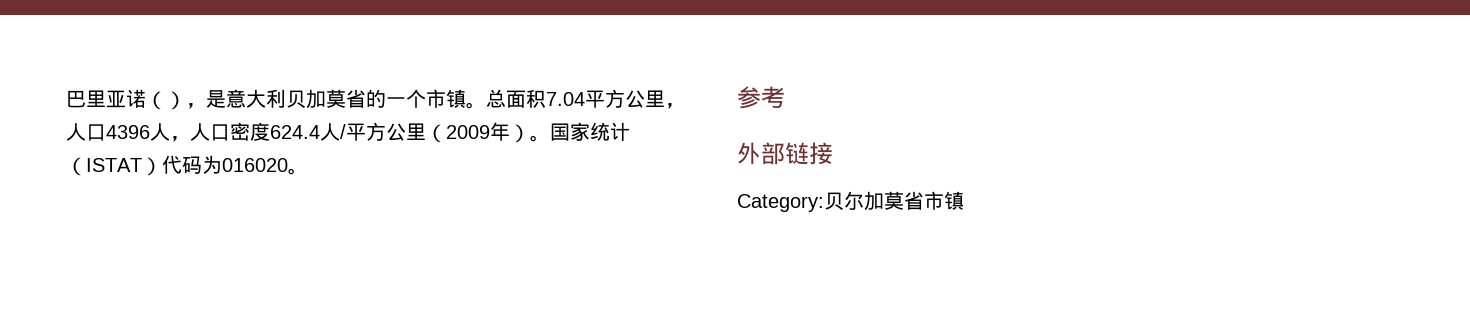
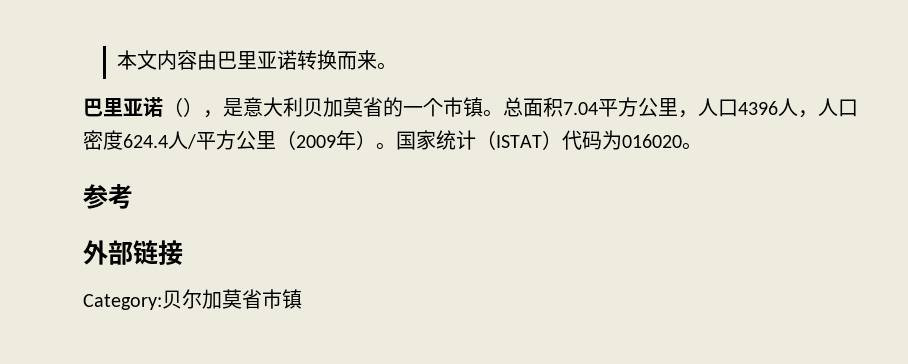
+ 本文内容由巴里亚诺转换而来。

